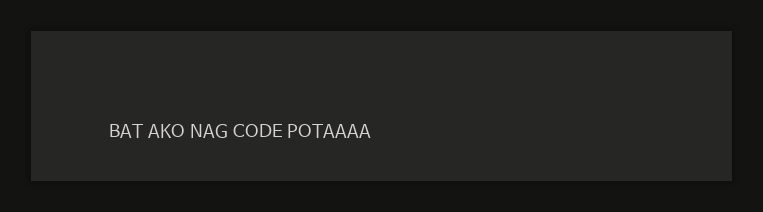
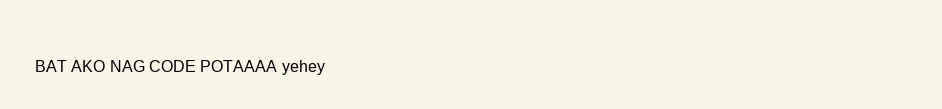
- BAT AKO NAG CODE POTAAAA
+ BAT AKO NAG CODE POTAAAA yehey

